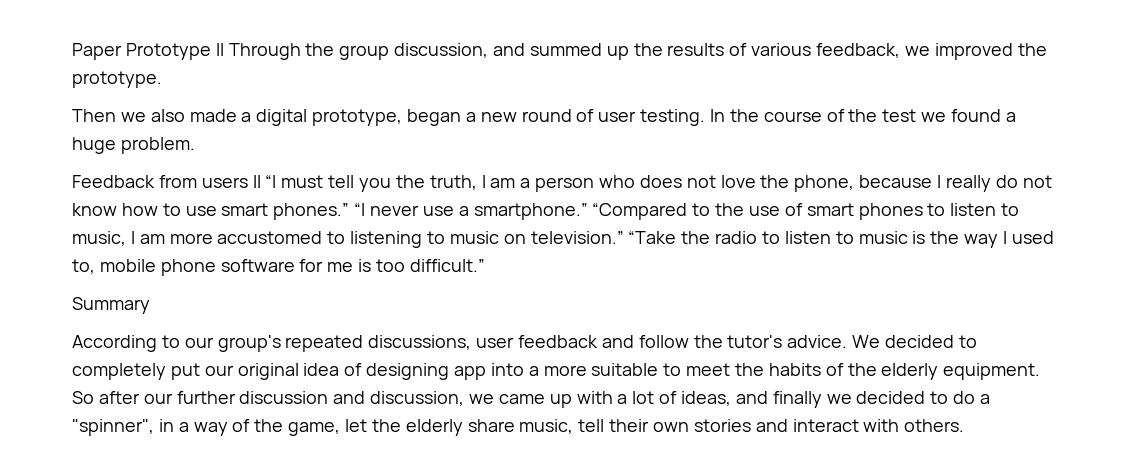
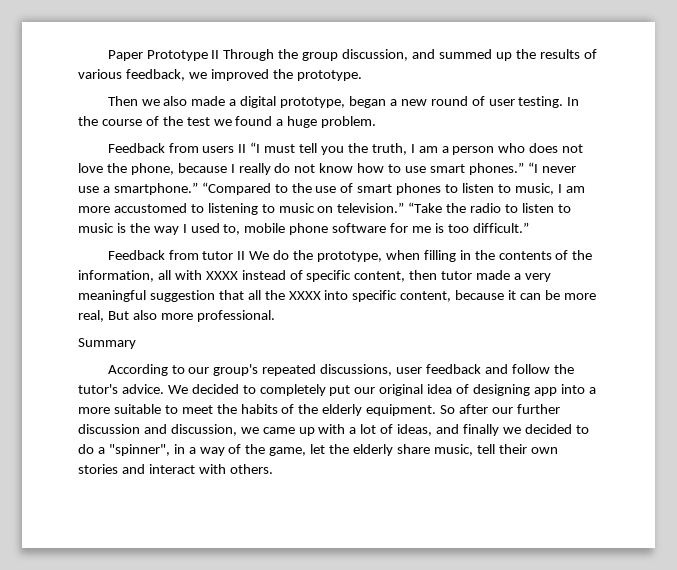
+ Feedback from tutor II We do the prototype, when filling in the contents of the information, all with XXXX instead of specific content, then tutor made a very meaningful suggestion that all the XXXX into specific content, because it can be more real, But also more professional.

